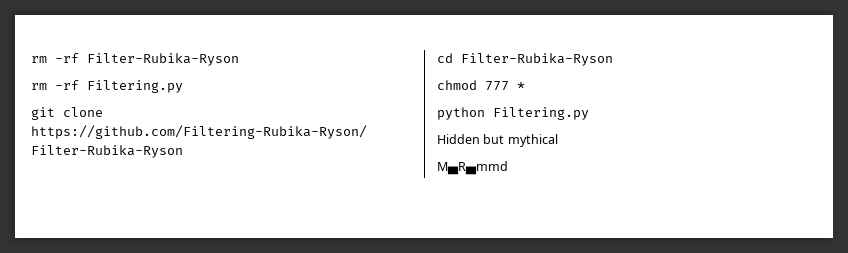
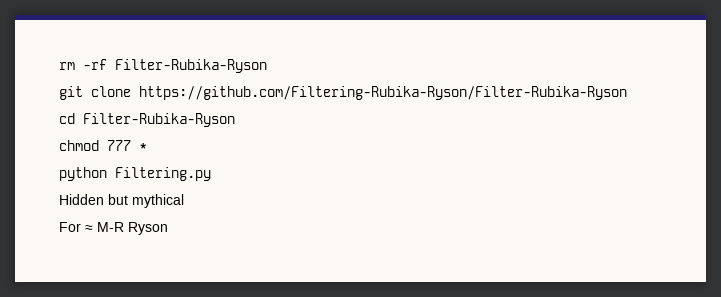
- rm -rf Filtering.py
- M▄R▄mmd
+ For ≈ M-R Ryson

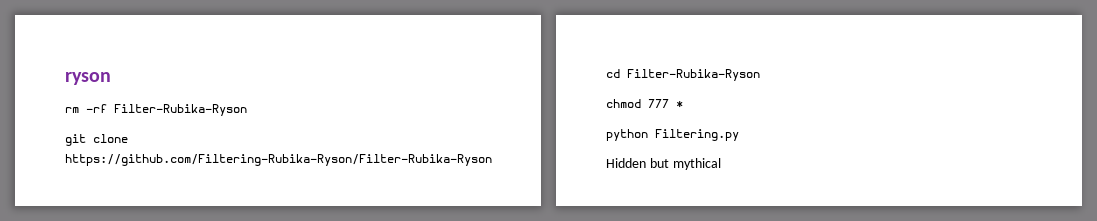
+ ryson
- For ≈ M-R Ryson

